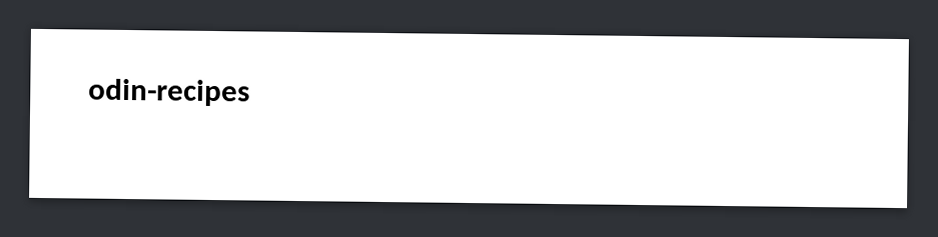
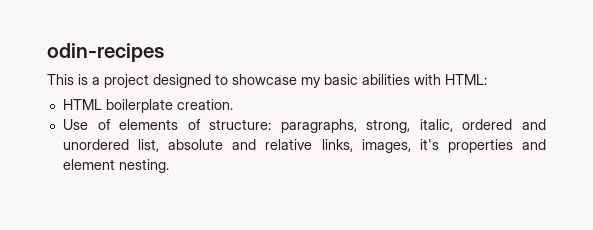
+ This is a project designed to showcase my basic abilities with HTML:
+ HTML boilerplate creation.
+ Use of elements of structure: paragraphs, strong, italic, ordered and unordered list, absolute and relative links, images, it's properties and element nesting.

